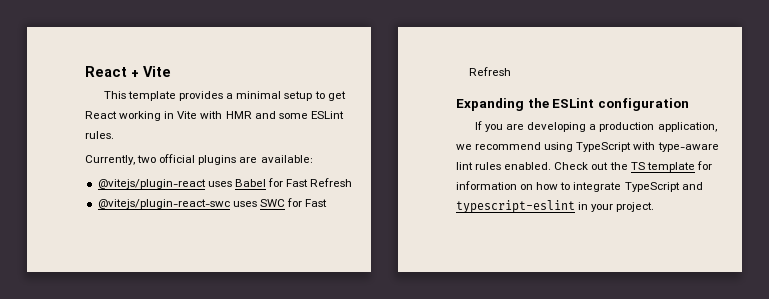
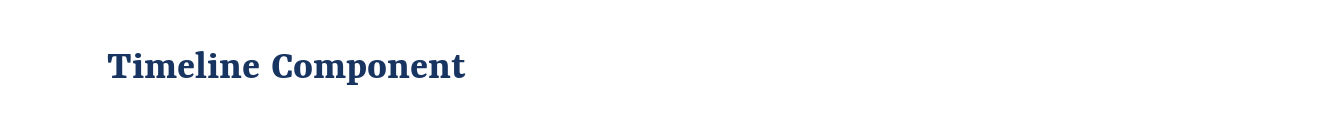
- React + Vite
- This template provides a minimal setup to get React working in Vite with HMR and some ESLint rules.
- Currently, two official plugins are available:
- @vitejs/plugin-react uses Babel for Fast Refresh
- @vitejs/plugin-react-swc uses SWC for Fast Refresh
- Expanding the ESLint configuration
- If you are developing a production application, we recommend using TypeScript with type-aware lint rules enabled. Check out the TS template for information on how to integrate TypeScript and typescript-eslint in your project.
+ Timeline Component

